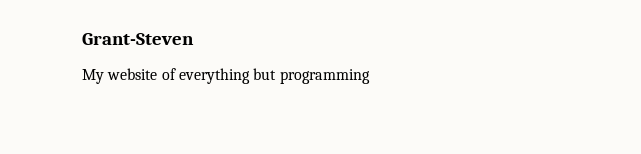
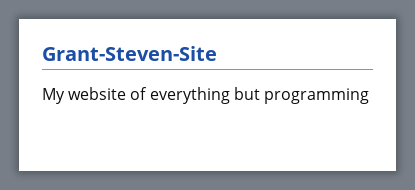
- Grant-Steven
+ Grant-Steven-Site

